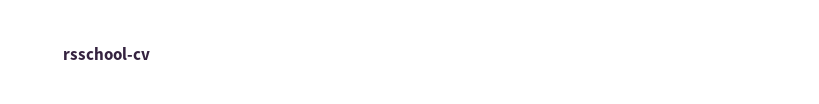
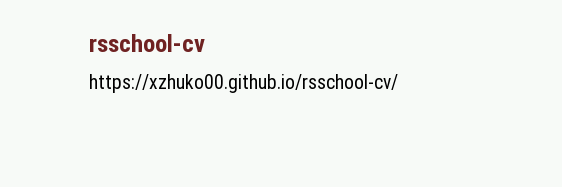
+ https://xzhuko00.github.io/rsschool-cv/

